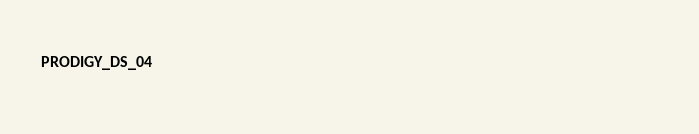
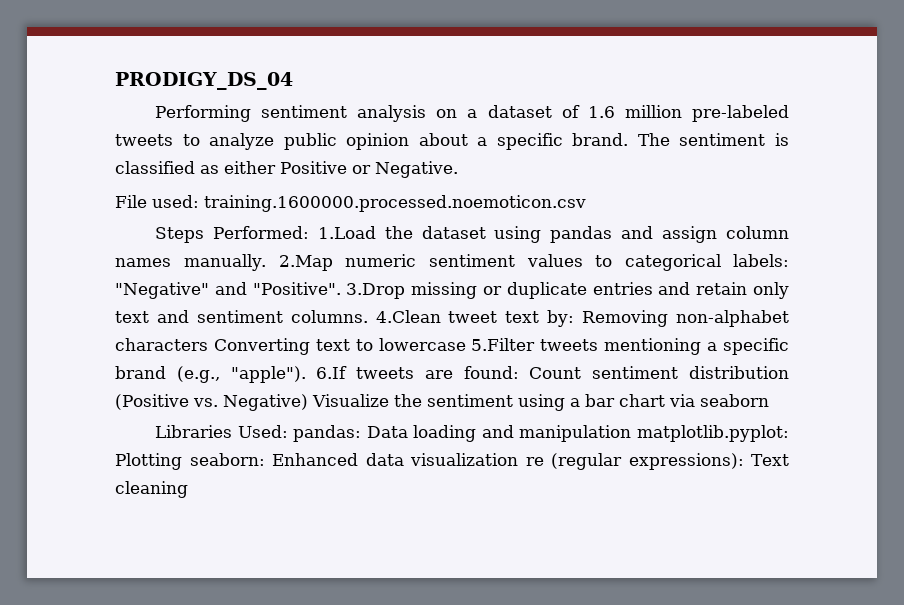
+ Performing sentiment analysis on a dataset of 1.6 million pre-labeled tweets to analyze public opinion about a specific brand. The sentiment is classified as either Positive or Negative.
+ File used: training.1600000.processed.noemoticon.csv
+ Steps Performed: 1.Load the dataset using pandas and assign column names manually. 2.Map numeric sentiment values to categorical labels: "Negative" and "Positive". 3.Drop missing or duplicate entries and retain only text and sentiment columns. 4.Clean tweet text by: Removing non-alphabet characters Converting text to lowercase 5.Filter tweets mentioning a specific brand (e.g., "apple"). 6.If tweets are found: Count sentiment distribution (Positive vs. Negative) Visualize the sentiment using a bar chart via seaborn
+ Libraries Used: pandas: Data loading and manipulation matplotlib.pyplot: Plotting seaborn: Enhanced data visualization re (regular expressions): Text cleaning

